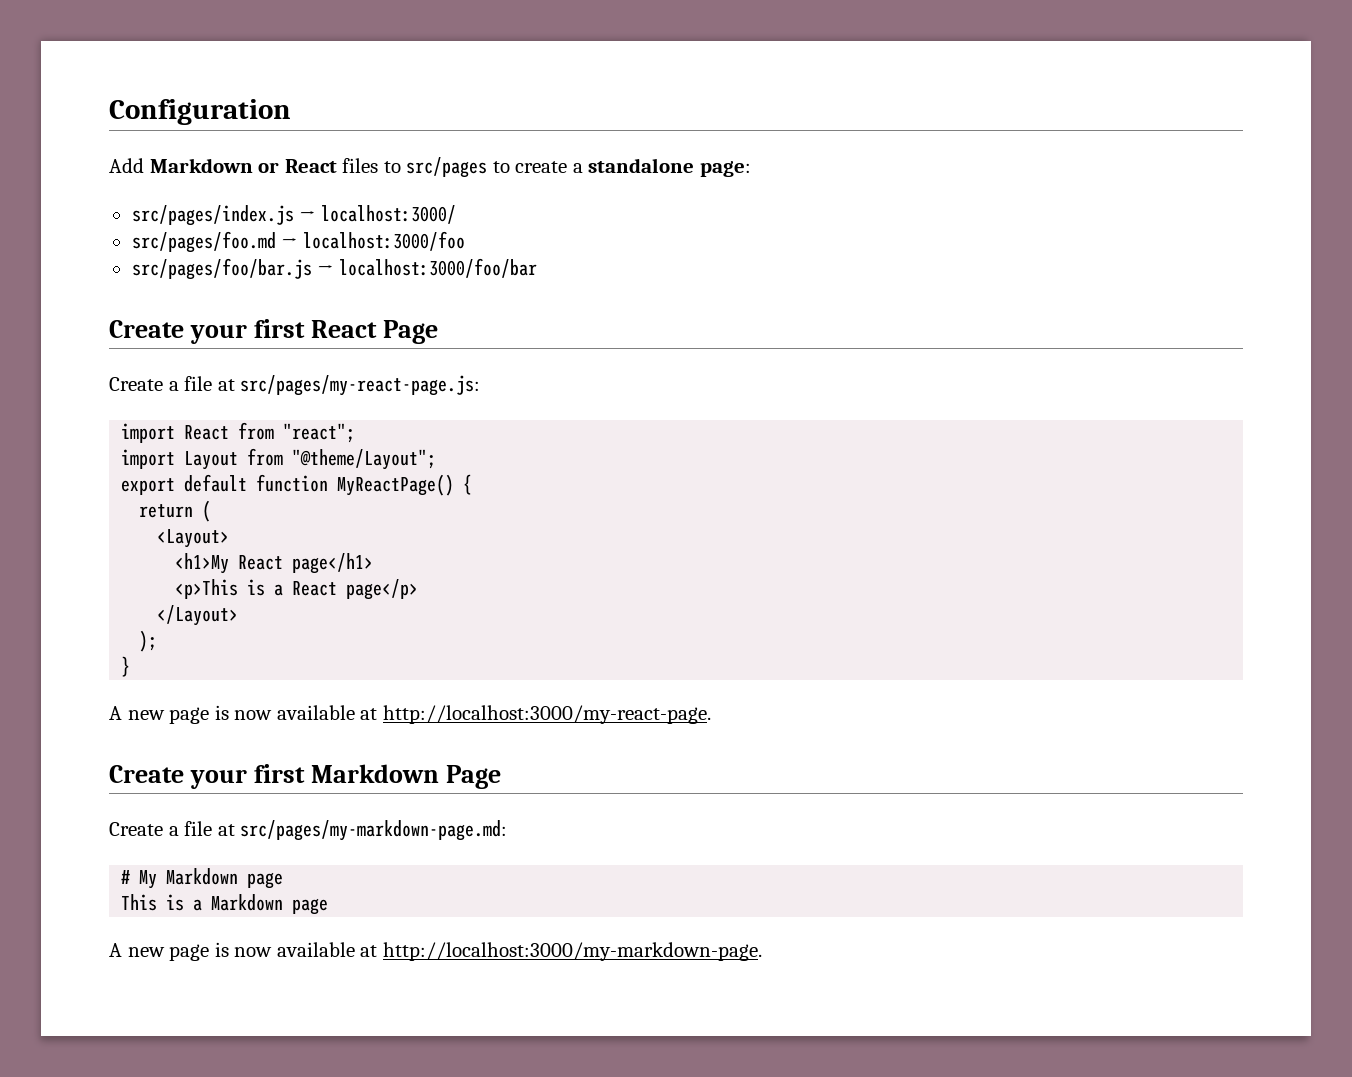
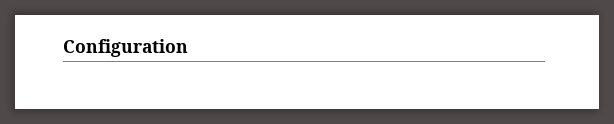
- Add Markdown or React files to src/pages to create a standalone page:
- src/pages/index.js → localhost:3000/
- src/pages/foo.md → localhost:3000/foo
- src/pages/foo/bar.js → localhost:3000/foo/bar
- Create your first React Page
- Create a file at src/pages/my-react-page.js:
- import React from "react";
- import Layout from "@theme/Layout";
- export default function MyReactPage() {
- return (
- <Layout>
- <h1>My React page</h1>
- <p>This is a React page</p>
- </Layout>
- );
- }
- A new page is now available at http://localhost:3000/my-react-page.
- Create your first Markdown Page
- Create a file at src/pages/my-markdown-page.md:
- # My Markdown page
- This is a Markdown page
- A new page is now available at http://localhost:3000/my-markdown-page.

